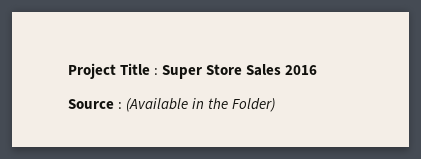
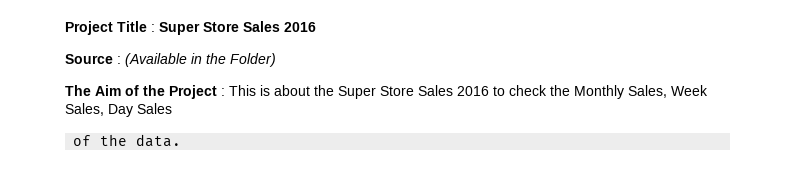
+ The Aim of the Project : This is about the Super Store Sales 2016 to check the Monthly Sales, Week Sales, Day Sales
+ of the data.

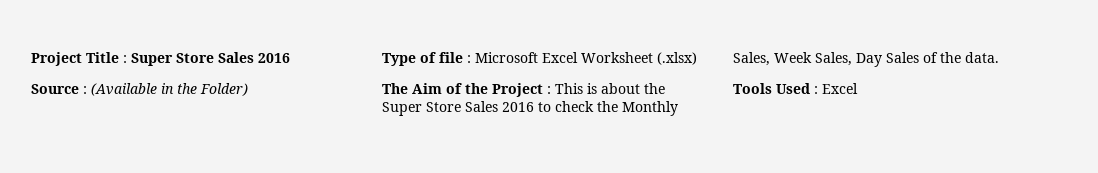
+ Type of file : Microsoft Excel Worksheet (.xlsx)
- The Aim of the Project : This is about the Super Store Sales 2016 to check the Monthly Sales, Week Sales, Day Sales
- of the data.
+ The Aim of the Project : This is about the Super Store Sales 2016 to check the Monthly Sales, Week Sales, Day Sales of the data.
+ Tools Used : Excel

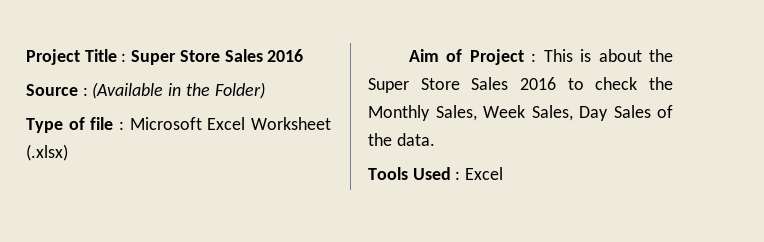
- The Aim of the Project : This is about the Super Store Sales 2016 to check the Monthly Sales, Week Sales, Day Sales of the data.
+ Aim of Project : This is about the Super Store Sales 2016 to check the Monthly Sales, Week Sales, Day Sales of the data.

